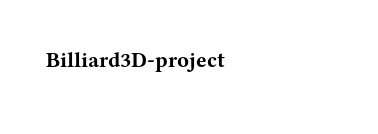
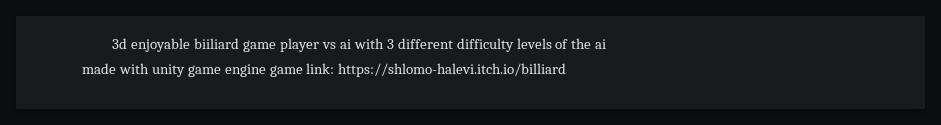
- Billiard3D-project
+ 3d enjoyable biiliard game player vs ai with 3 different difficulty levels of the ai
+ made with unity game engine game link: https://shlomo-halevi.itch.io/billiard

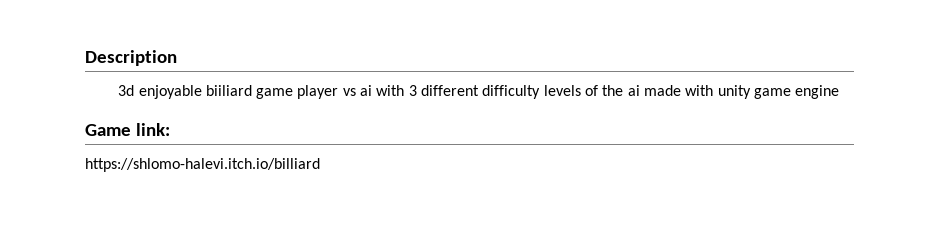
+ Description
- 3d enjoyable biiliard game player vs ai with 3 different difficulty levels of the ai
- made with unity game engine game link: https://shlomo-halevi.itch.io/billiard
+ 3d enjoyable biiliard game player vs ai with 3 different difficulty levels of the ai made with unity game engine
+ Game link:
+ https://shlomo-halevi.itch.io/billiard

